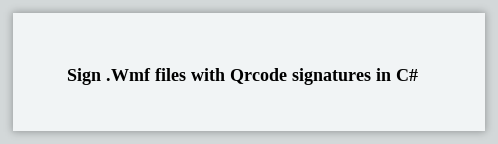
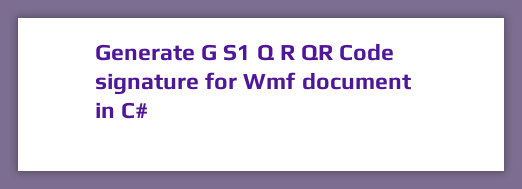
- Sign .Wmf files with Qrcode signatures in C#
+ Generate G S1 Q R QR Code signature for Wmf document in C#

